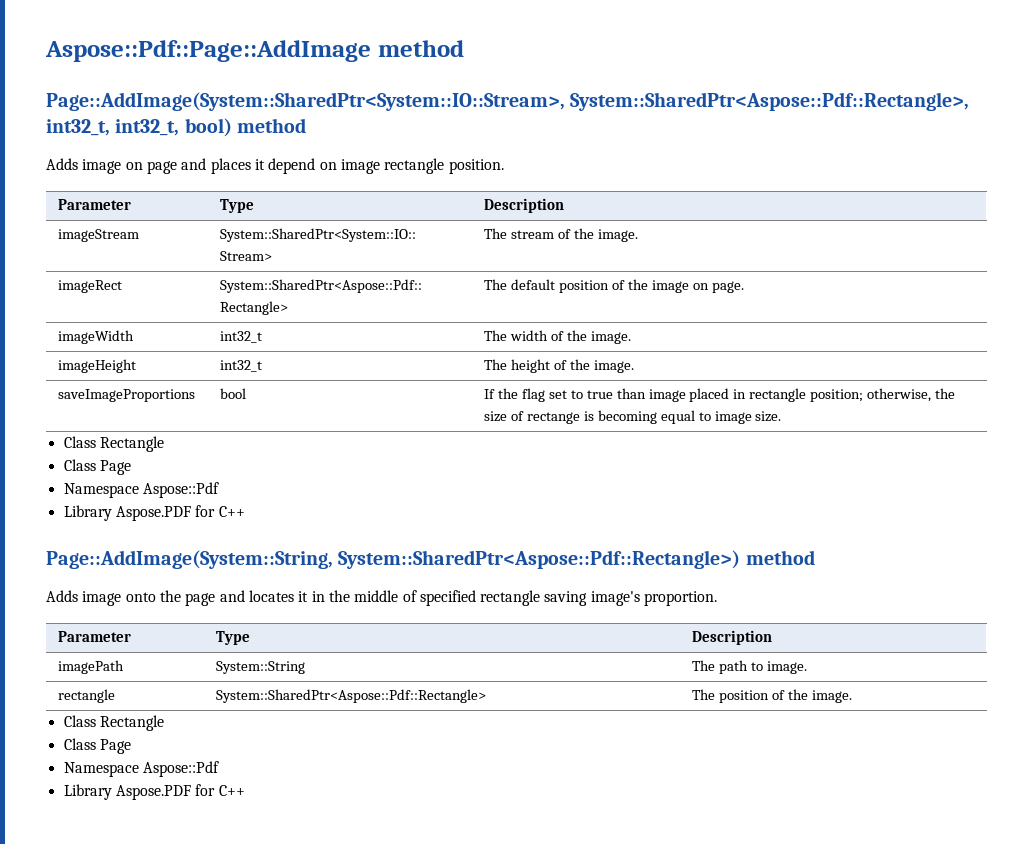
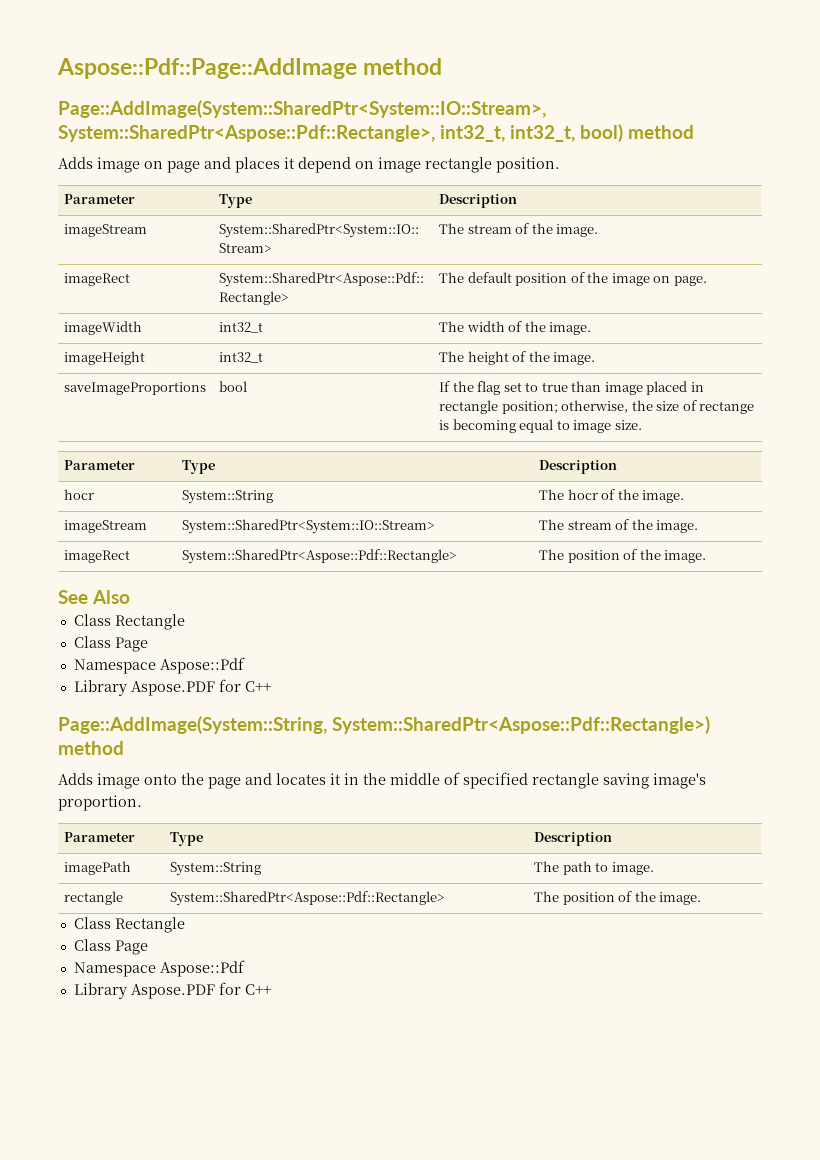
  saveImageProportions | bool | If the flag set to true than image placed in rectangle position; otherwise, the size of rectange is becoming equal to image size.
+ Parameter | Type | Description
+ hocr | System::String | The hocr of the image.
+ imageStream | System::SharedPtr<System::IO::Stream> | The stream of the image.
+ imageRect | System::SharedPtr<Aspose::Pdf::Rectangle> | The position of the image.
+ See Also

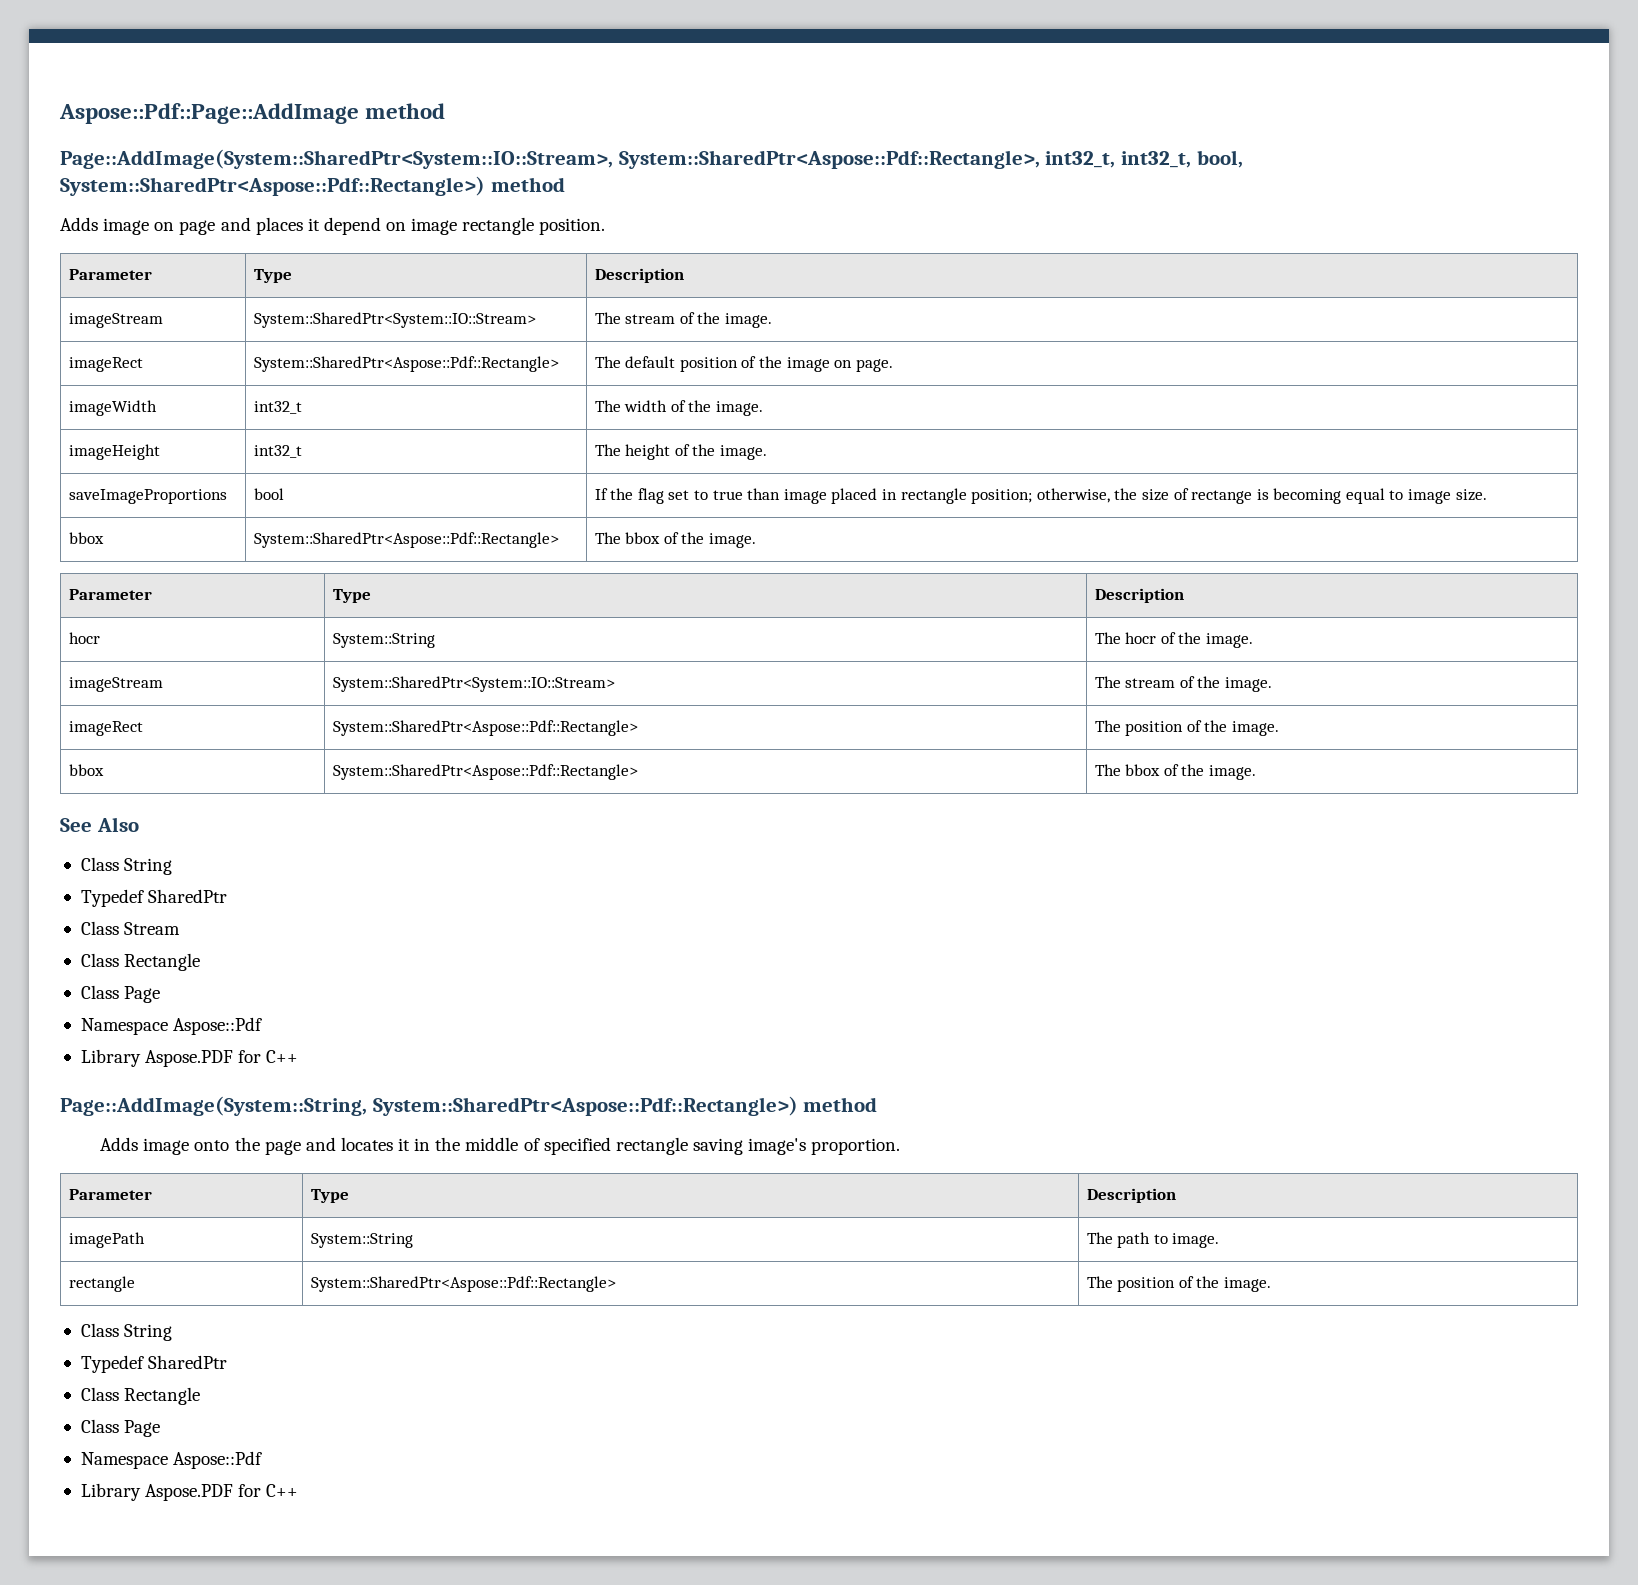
- Page::AddImage(System::SharedPtr<System::IO::Stream>, System::SharedPtr<Aspose::Pdf::Rectangle>, int32_t, int32_t, bool) method
+ Page::AddImage(System::SharedPtr<System::IO::Stream>, System::SharedPtr<Aspose::Pdf::Rectangle>, int32_t, int32_t, bool, System::SharedPtr<Aspose::Pdf::Rectangle>) method
  saveImageProportions | bool | If the flag set to true than image placed in rectangle position; otherwise, the size of rectange is becoming equal to image size.
+ bbox | System::SharedPtr<Aspose::Pdf::Rectangle> | The bbox of the image.
  imageRect | System::SharedPtr<Aspose::Pdf::Rectangle> | The position of the image.
+ bbox | System::SharedPtr<Aspose::Pdf::Rectangle> | The bbox of the image.
  See Also
+ Class String
+ Typedef SharedPtr
+ Class Stream
  rectangle | System::SharedPtr<Aspose::Pdf::Rectangle> | The position of the image.
+ Class String
+ Typedef SharedPtr

